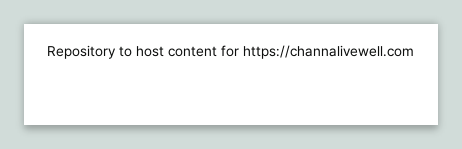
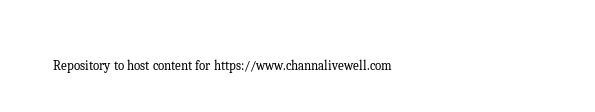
- Repository to host content for https://channalivewell.com
+ Repository to host content for https://www.channalivewell.com

